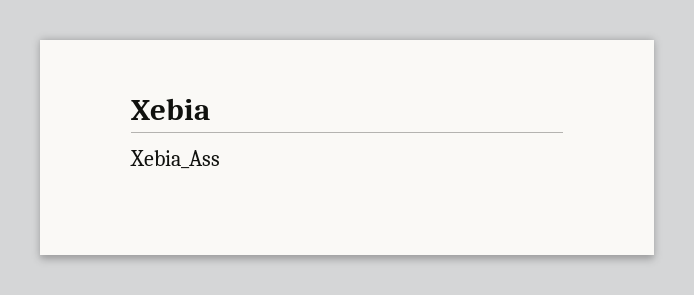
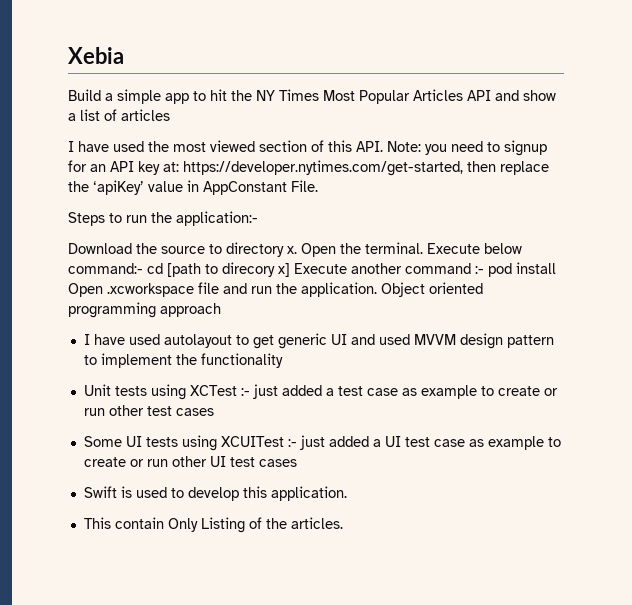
- Xebia_Ass
+ Build a simple app to hit the NY Times Most Popular Articles API and show a list of articles
+ I have used the most viewed section of this API. Note: you need to signup for an API key at: https://developer.nytimes.com/get-started, then replace the ‘apiKey’ value in AppConstant File.
+ Steps to run the application:-
+ Download the source to directory x. Open the terminal. Execute below command:- cd [path to direcory x] Execute another command :- pod install Open .xcworkspace file and run the application. Object oriented programming approach
+ I have used autolayout to get generic UI and used MVVM design pattern to implement the functionality
+ Unit tests using XCTest :- just added a test case as example to create or run other test cases
+ Some UI tests using XCUITest :- just added a UI test case as example to create or run other UI test cases
+ Swift is used to develop this application.
+ This contain Only Listing of the articles.

